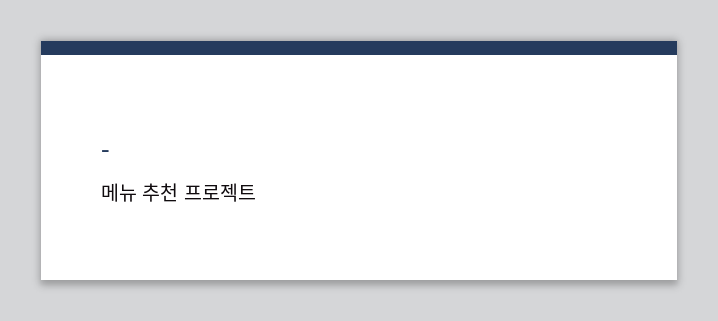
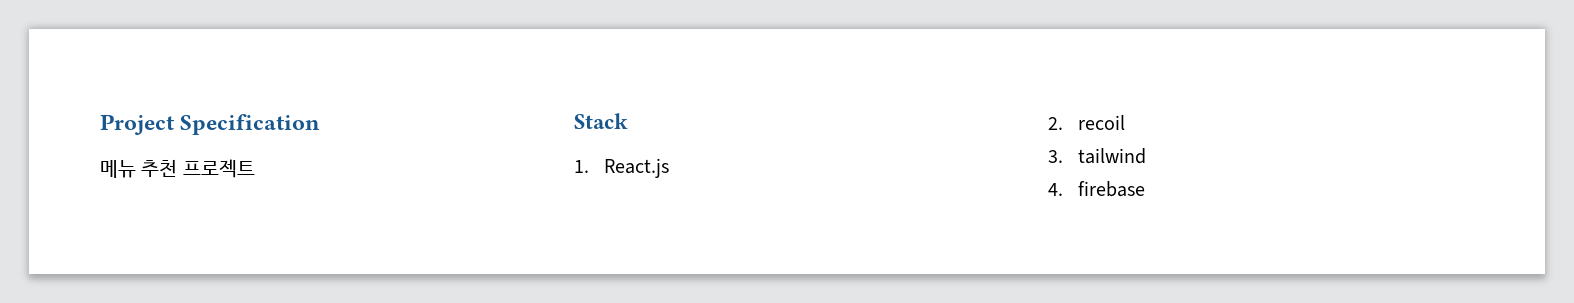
- -
+ Project Specification
+ Stack
+ 1. React.js
+ 2. recoil
+ 3. tailwind
+ 4. firebase

